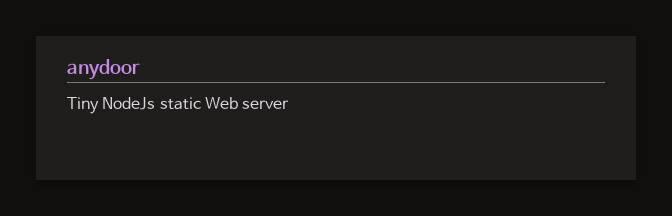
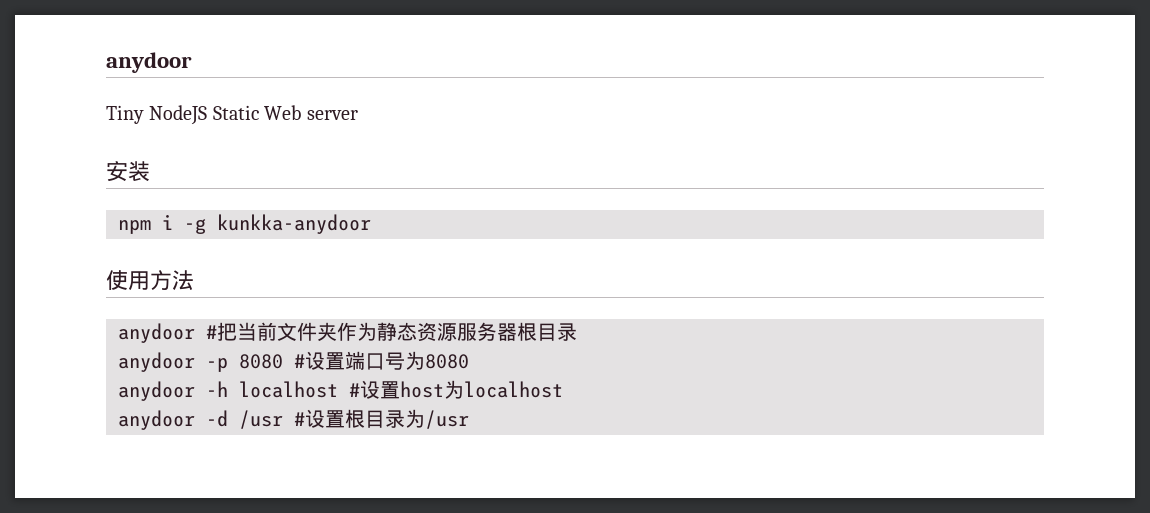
- Tiny NodeJs static Web server
+ Tiny NodeJS Static Web server
+ 安装
+ npm i -g kunkka-anydoor
+ 使用方法
+ anydoor #把当前文件夹作为静态资源服务器根目录
+ anydoor -p 8080 #设置端口号为8080
+ anydoor -h localhost #设置host为localhost
+ anydoor -d /usr #设置根目录为/usr

